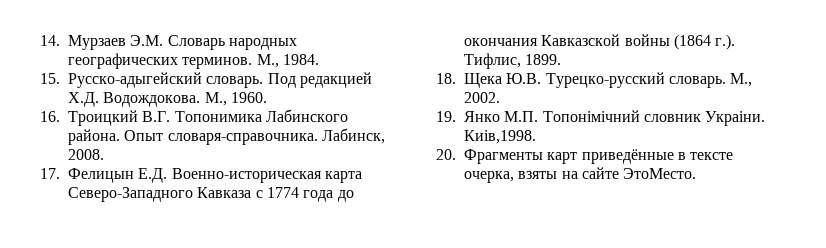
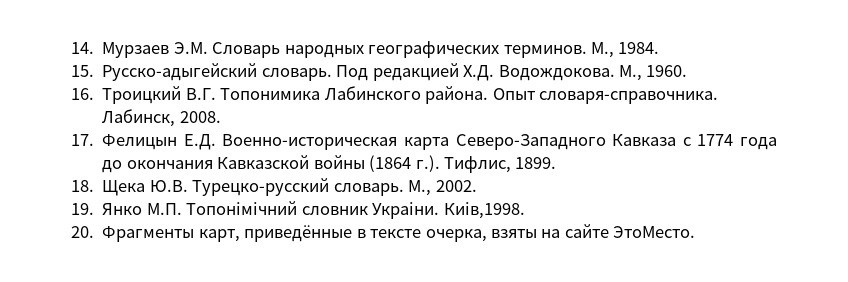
- 20. Фрагменты карт приведённые в тексте очерка, взяты на сайте ЭтоМесто.
+ 20. Фрагменты карт, приведённые в тексте очерка, взяты на сайте ЭтоМесто.

